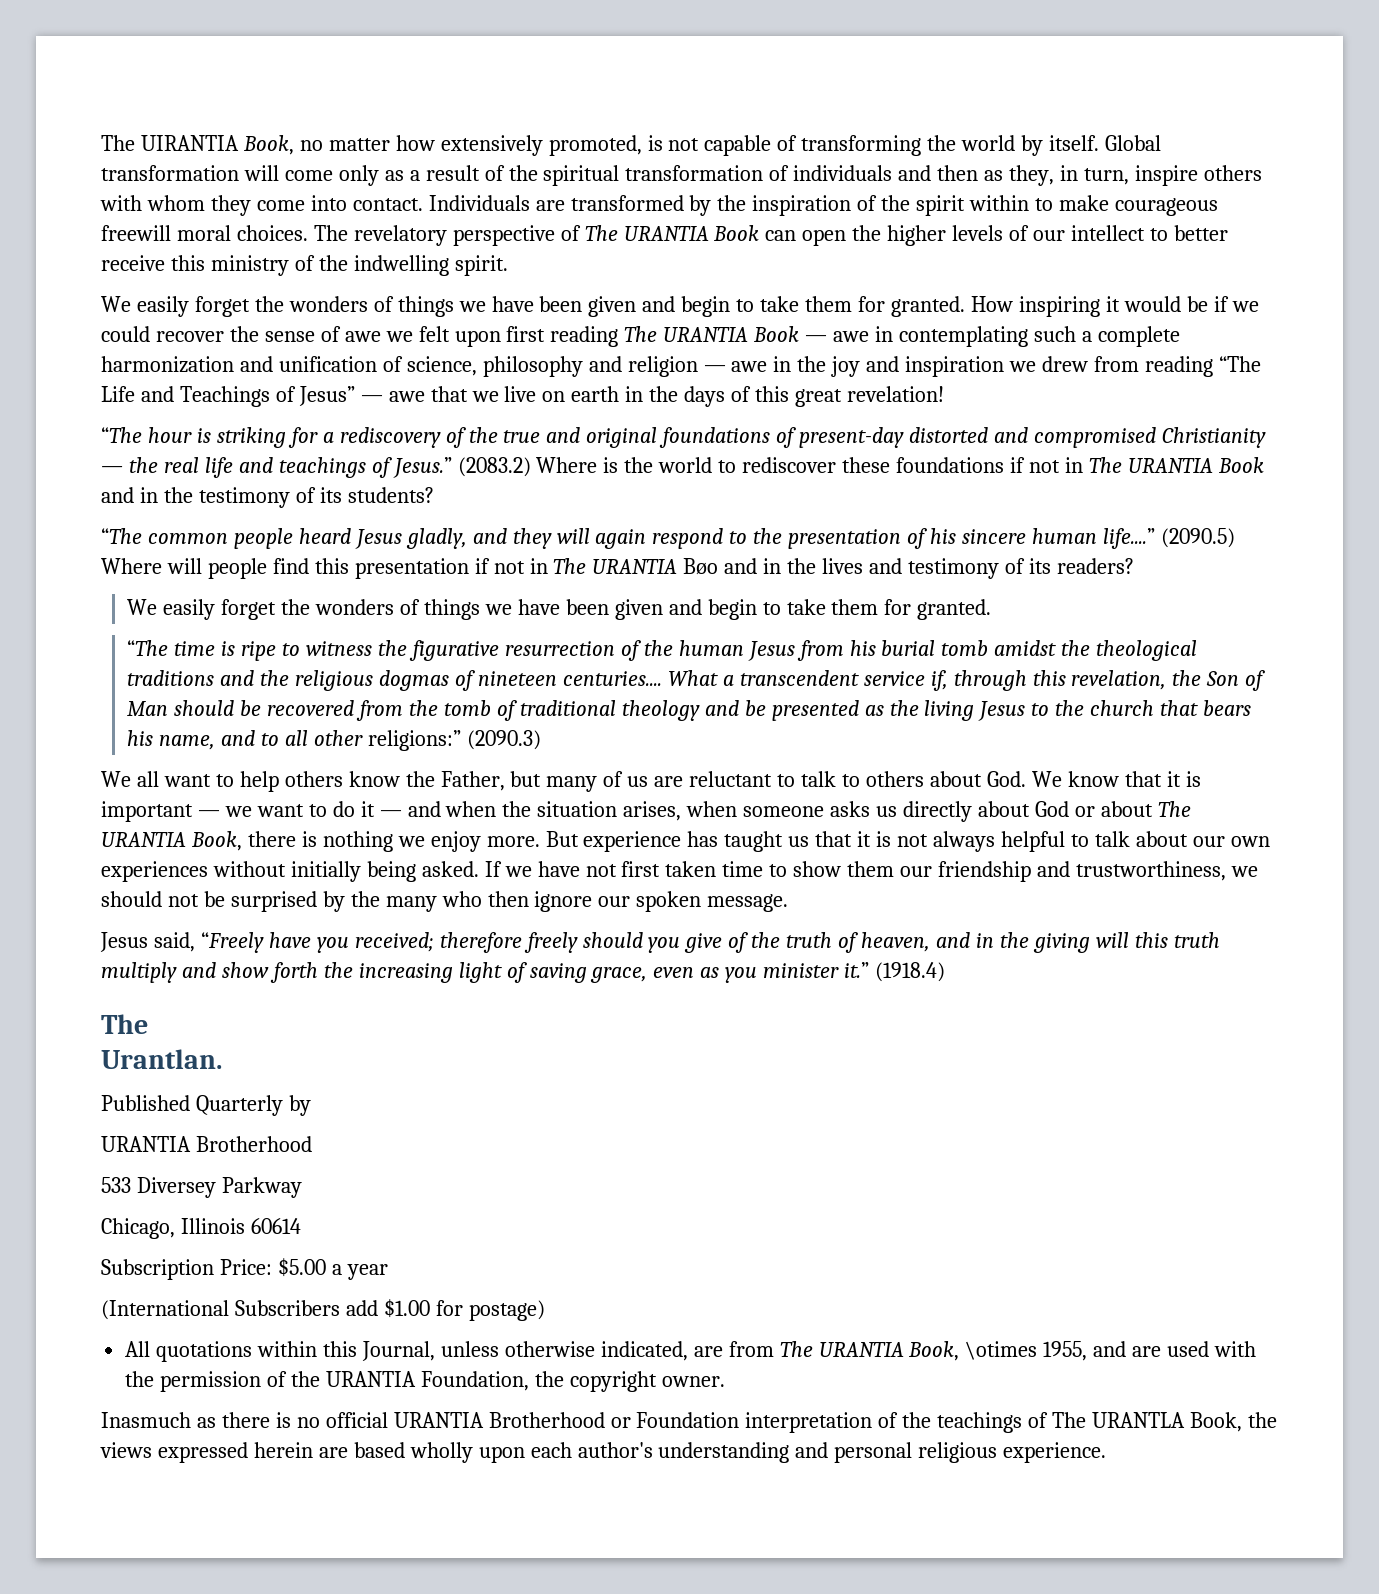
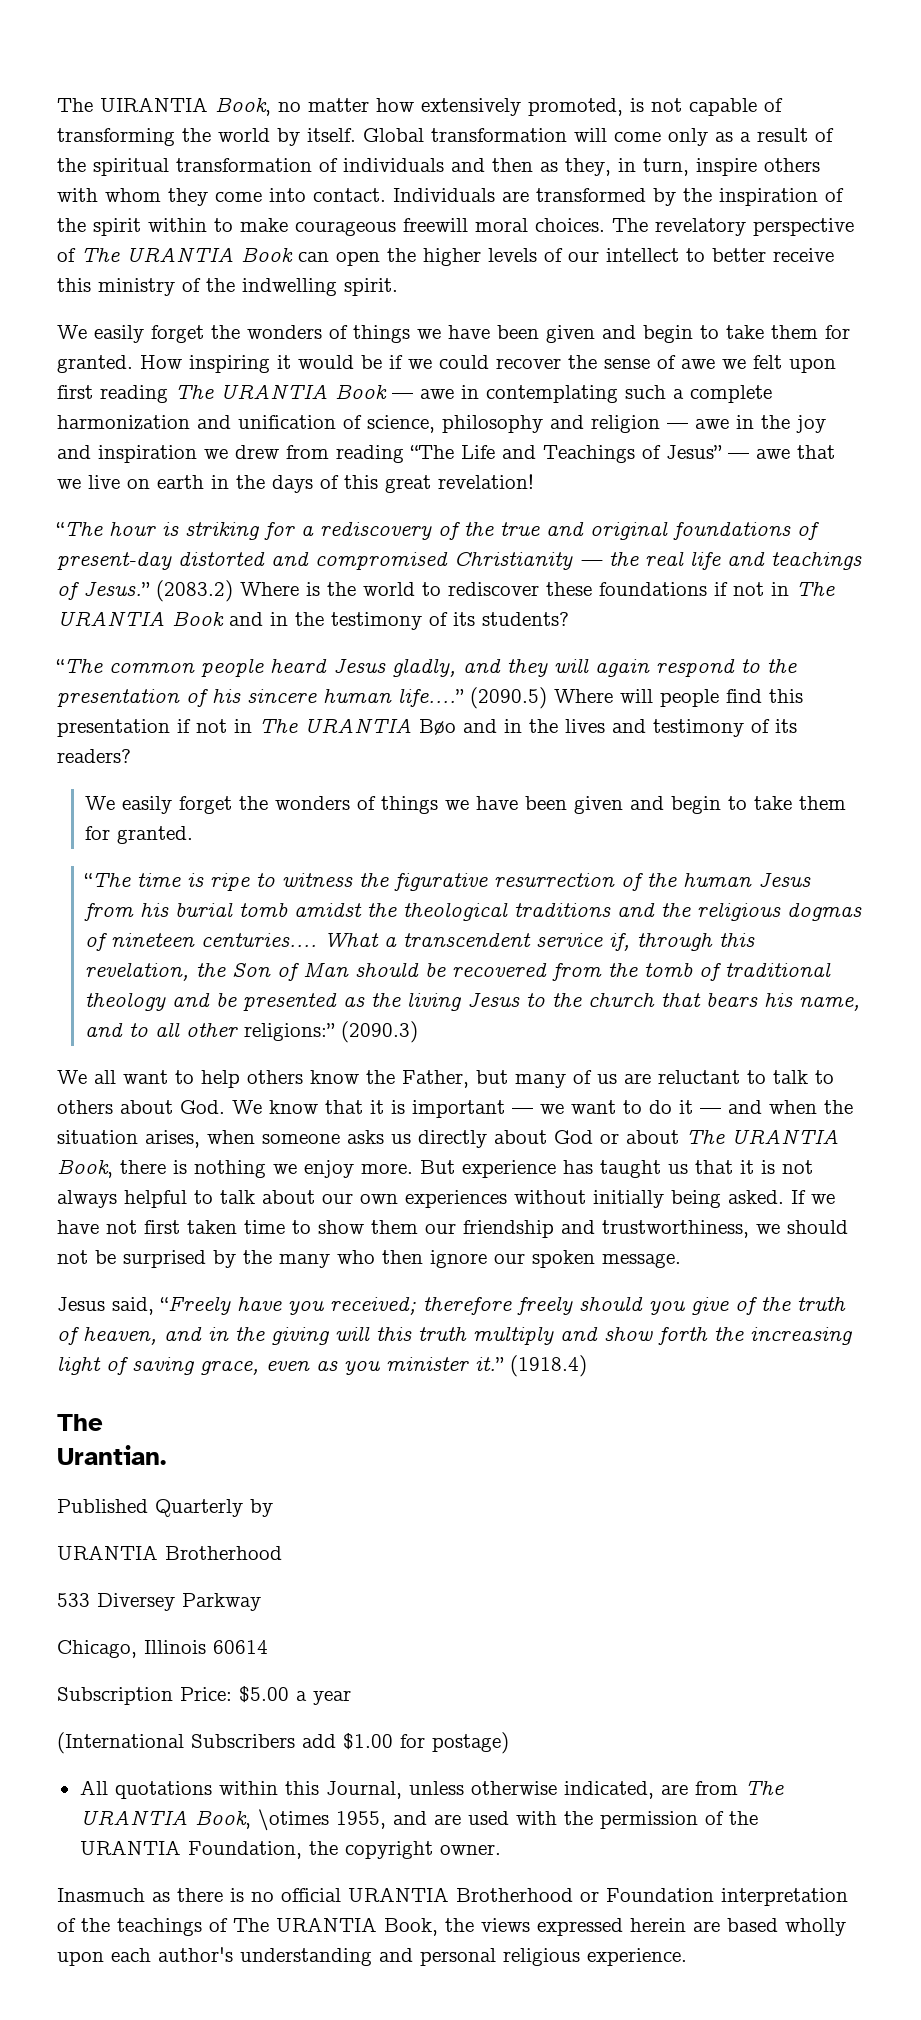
- Urantlan.
+ Urantian.
- Inasmuch as there is no official URANTIA Brotherhood or Foundation interpretation of the teachings of The URANTLA Book, the views expressed herein are based wholly upon each author's understanding and personal religious experience.
+ Inasmuch as there is no official URANTIA Brotherhood or Foundation interpretation of the teachings of The URANTIA Book, the views expressed herein are based wholly upon each author's understanding and personal religious experience.

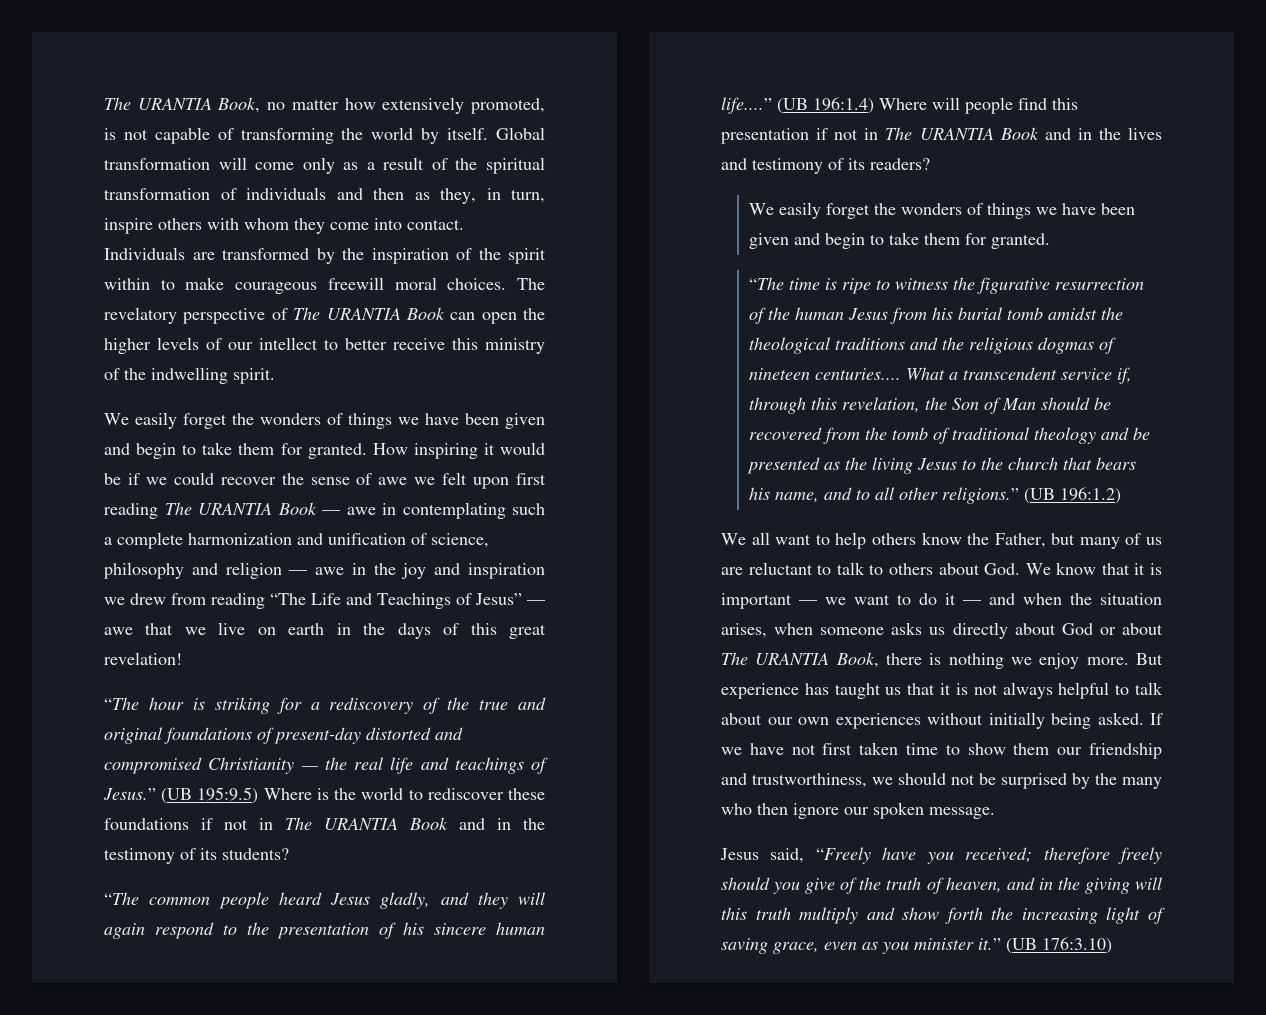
- The UIRANTIA Book, no matter how extensively promoted, is not capable of transforming the world by itself.
+ The URANTIA Book, no matter how extensively promoted, is not capable of transforming the world by itself.
- (2083.2) Where is the world to rediscover these foundations if not in The URANTIA Book and in the testimony of its students?
+ (UB 195:9.5) Where is the world to rediscover these foundations if not in The URANTIA Book and in the testimony of its students?
- (2090.5) Where will people find this presentation if not in The URANTIA Bøo and in the lives and testimony of its readers?
+ (UB 196:1.4) Where will people find this presentation if not in The URANTIA Book and in the lives and testimony of its readers?
- What a transcendent service if, through this revelation, the Son of Man should be recovered from the tomb of traditional theology and be presented as the living Jesus to the church that bears his name, and to all other religions:” (2090.3)
+ What a transcendent service if, through this revelation, the Son of Man should be recovered from the tomb of traditional theology and be presented as the living Jesus to the church that bears his name, and to all other religions.” (UB 196:1.2)
- (1918.4)
- The
- Urantian.
- Published Quarterly by
- URANTIA Brotherhood
- 533 Diversey Parkway
- Chicago, Illinois 60614
- Subscription Price: $5.00 a year
- (International Subscribers add $1.00 for postage)
- All quotations within this Journal, unless otherwise indicated, are from The URANTIA Book, \otimes 1955, and are used with the permission of the URANTIA Foundation, the copyright owner.
- Inasmuch as there is no official URANTIA Brotherhood or Foundation interpretation of the teachings of The URANTIA Book, the views expressed herein are based wholly upon each author's understanding and personal religious experience.
+ (UB 176:3.10)

